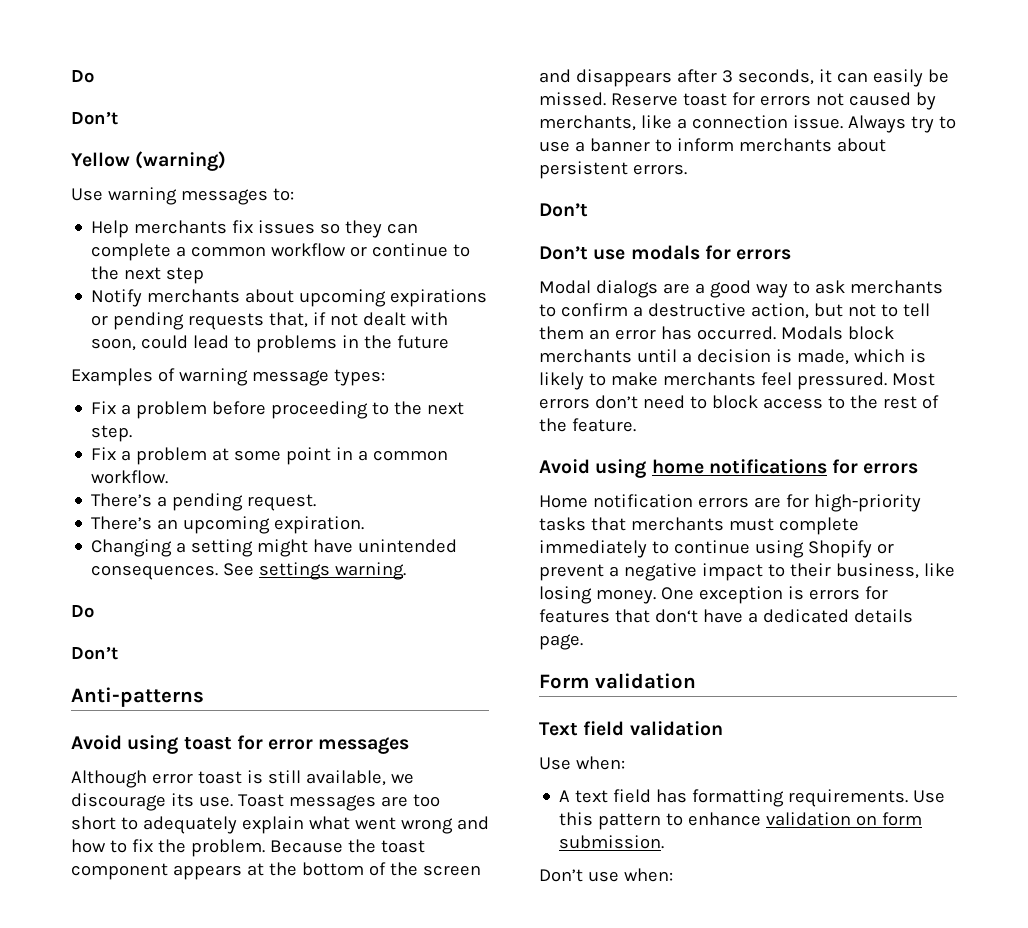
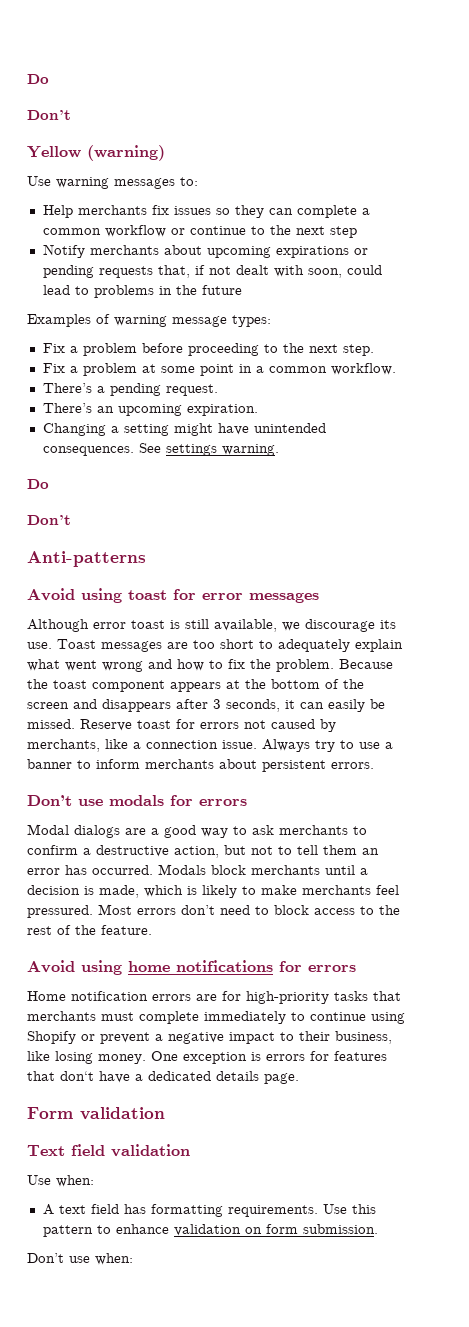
  Always try to use a banner to inform merchants about persistent errors.
- Don’t

